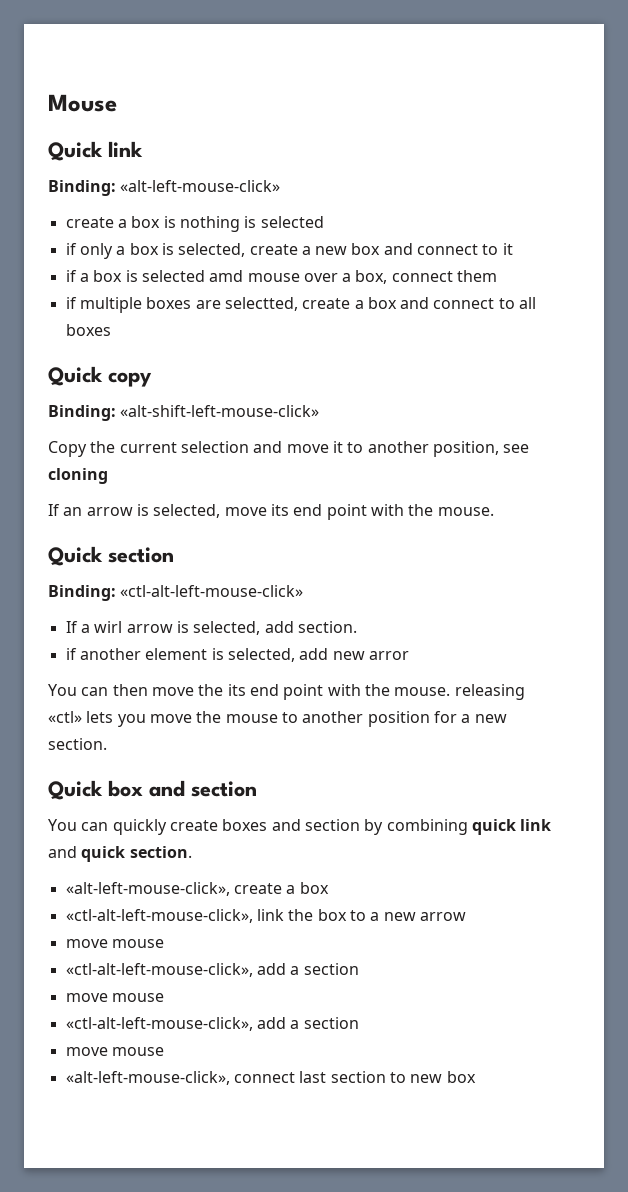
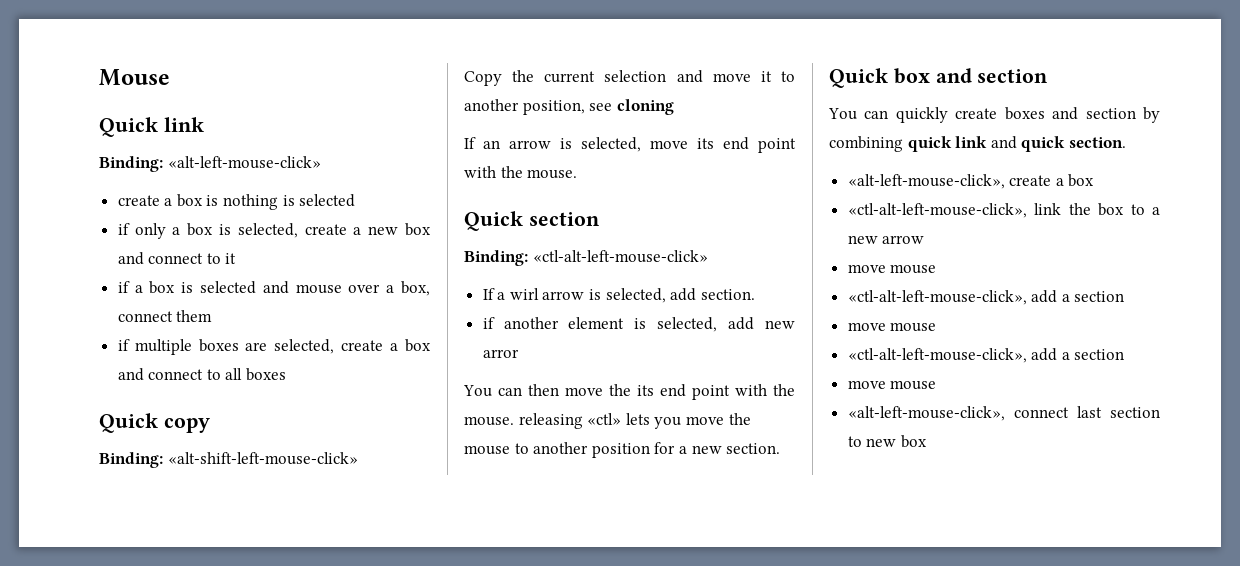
- if a box is selected amd mouse over a box, connect them
+ if a box is selected and mouse over a box, connect them
- if multiple boxes are selectted, create a box and connect to all boxes
+ if multiple boxes are selected, create a box and connect to all boxes

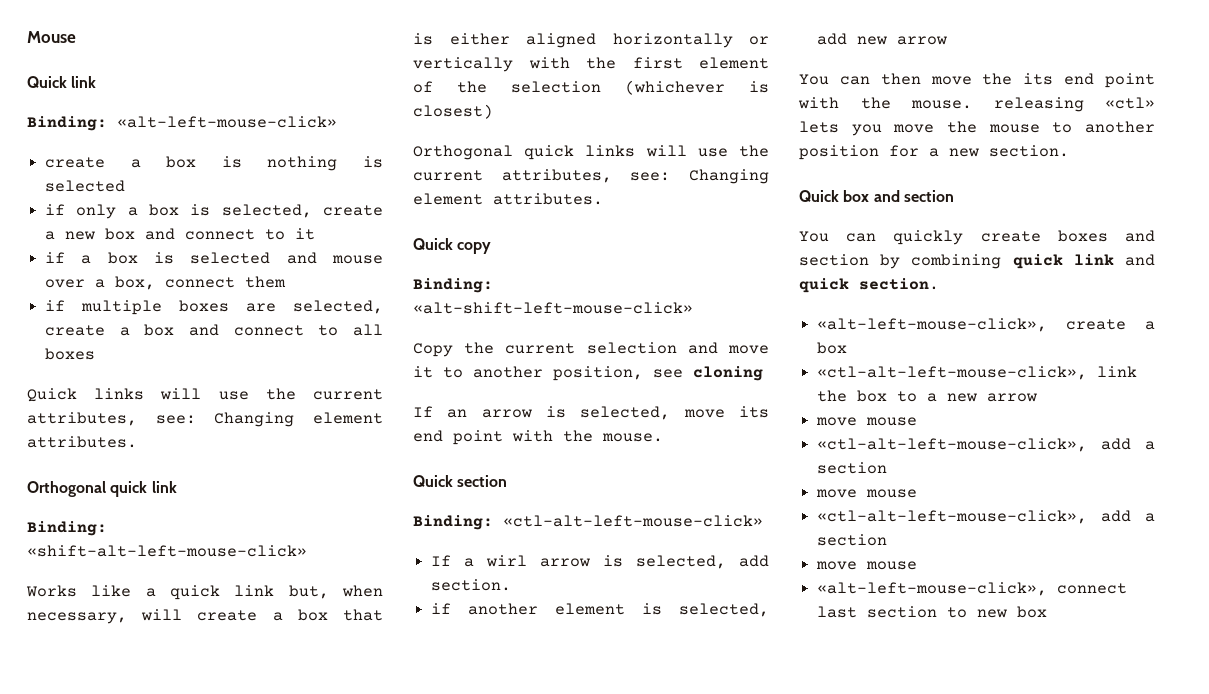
+ Quick links will use the current attributes, see: Changing element attributes.
+ Orthogonal quick link
+ Binding: «shift-alt-left-mouse-click»
+ Works like a quick link but, when necessary, will create a box that is either aligned horizontally or vertically with the first element of the selection (whichever is closest)
+ Orthogonal quick links will use the current attributes, see: Changing element attributes.
- if another element is selected, add new arror
+ if another element is selected, add new arrow

